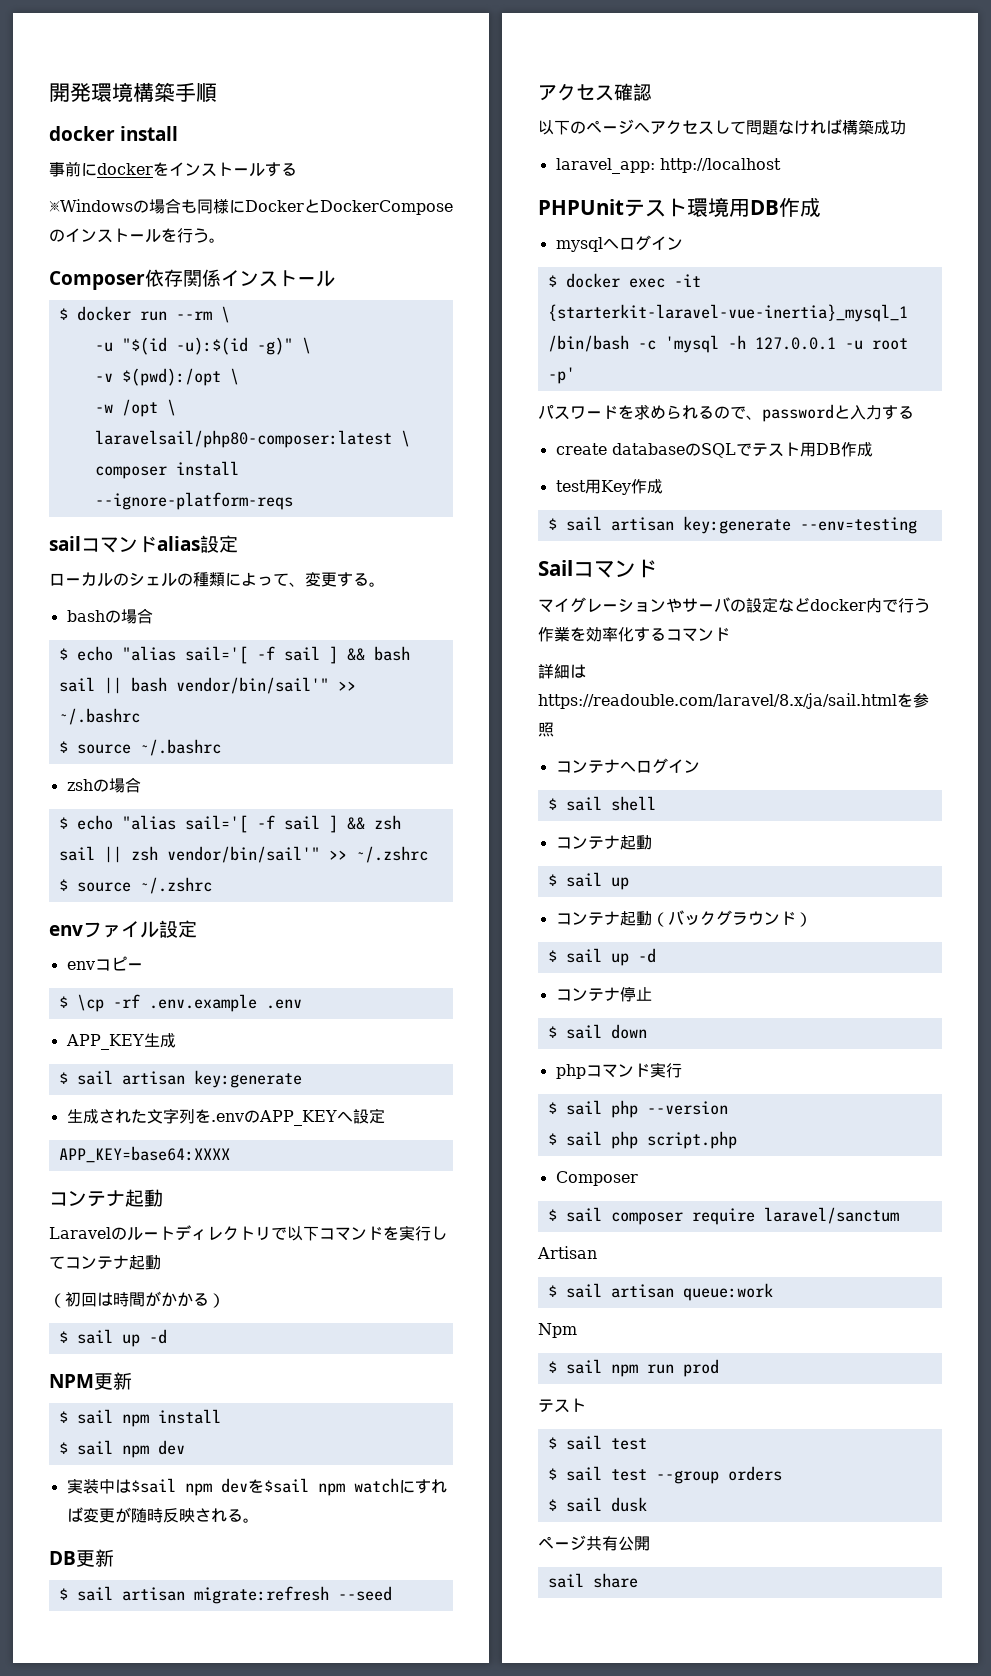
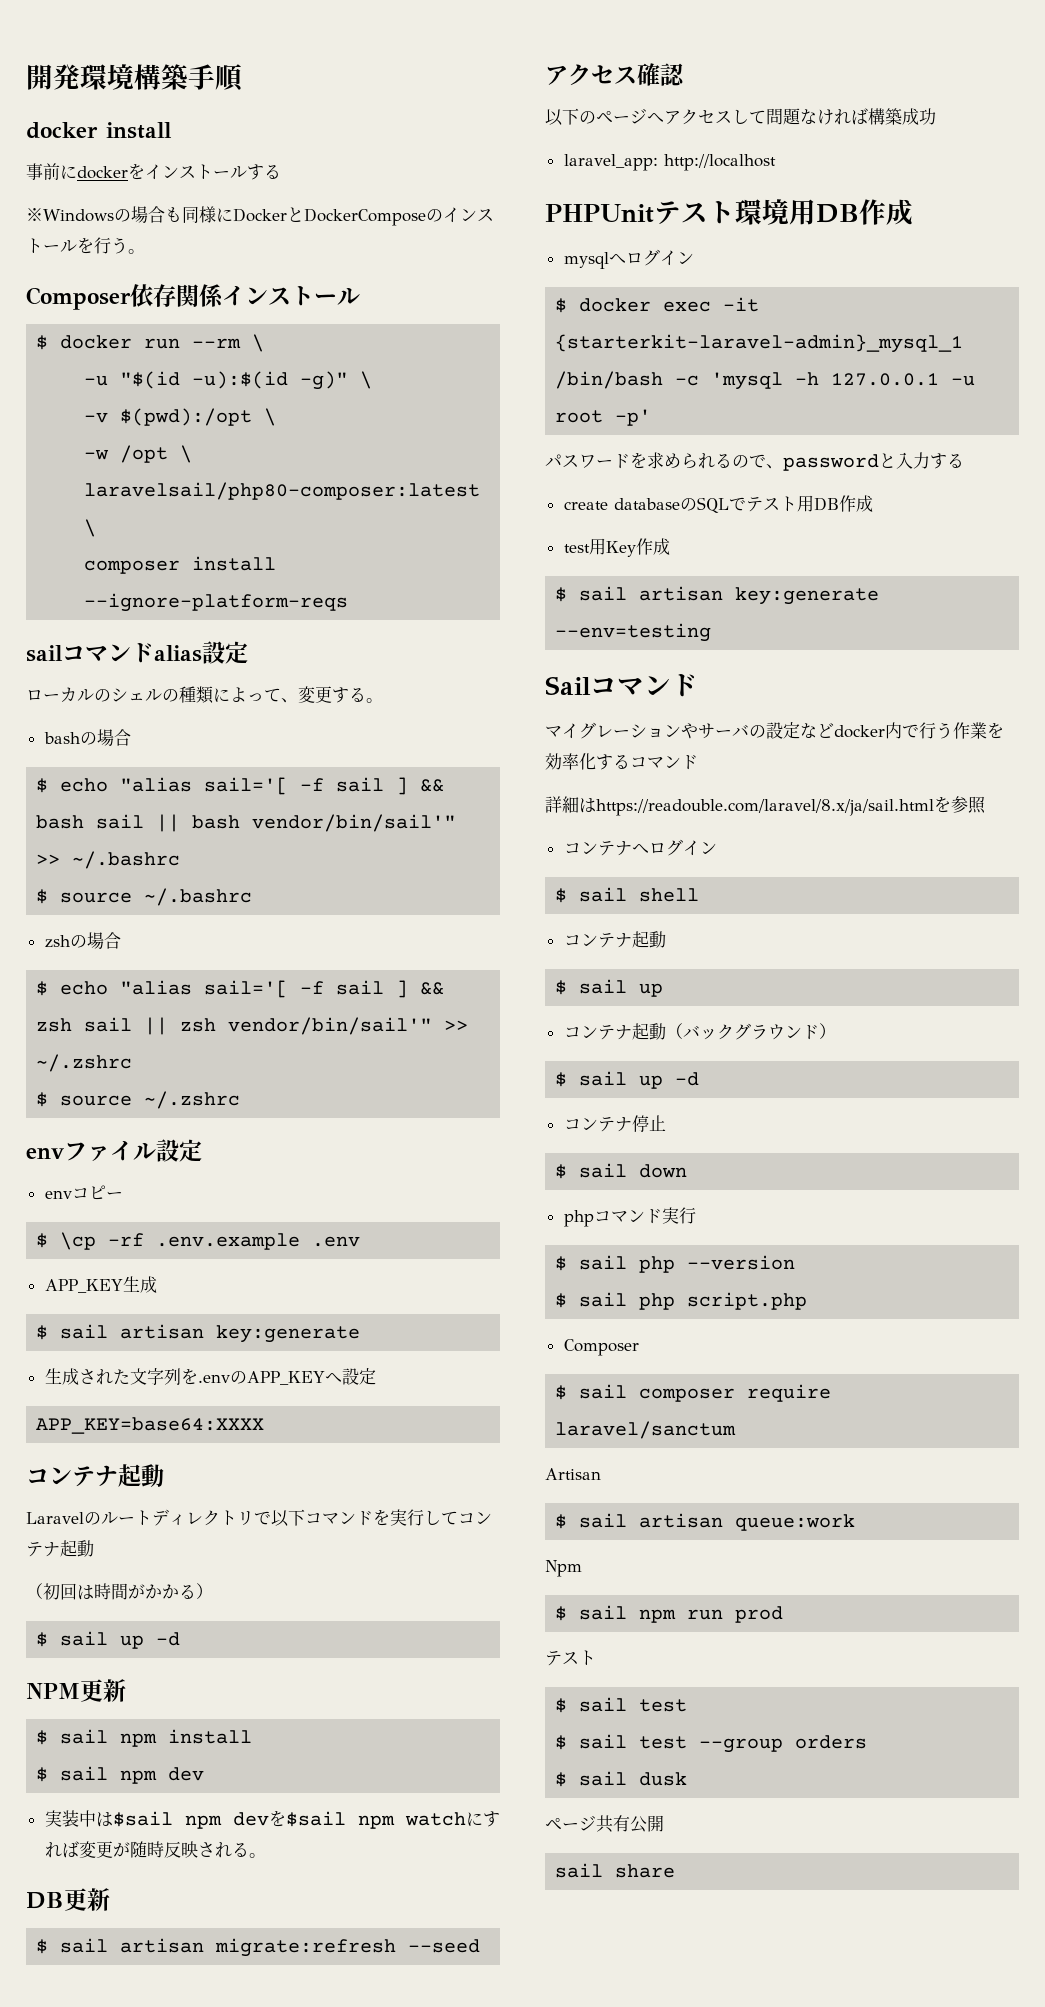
- $ docker exec -it {starterkit-laravel-vue-inertia}_mysql_1 /bin/bash -c 'mysql -h 127.0.0.1 -u root -p'
+ $ docker exec -it {starterkit-laravel-admin}_mysql_1 /bin/bash -c 'mysql -h 127.0.0.1 -u root -p'

